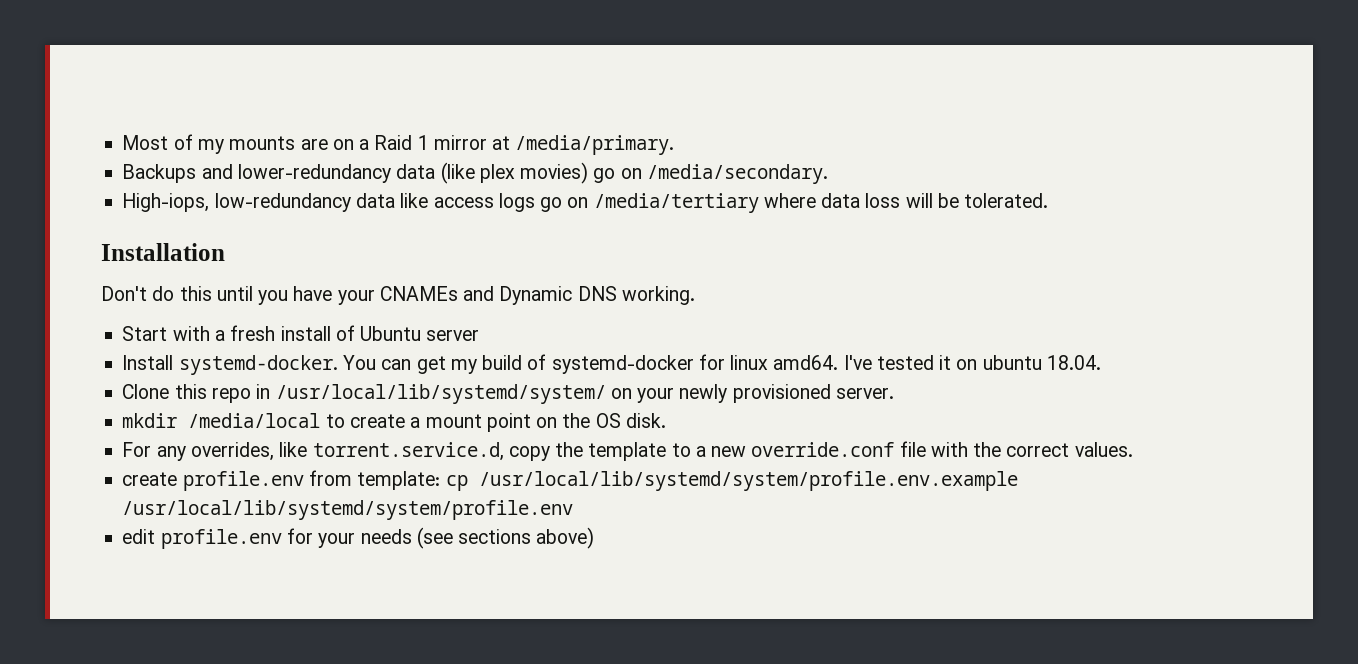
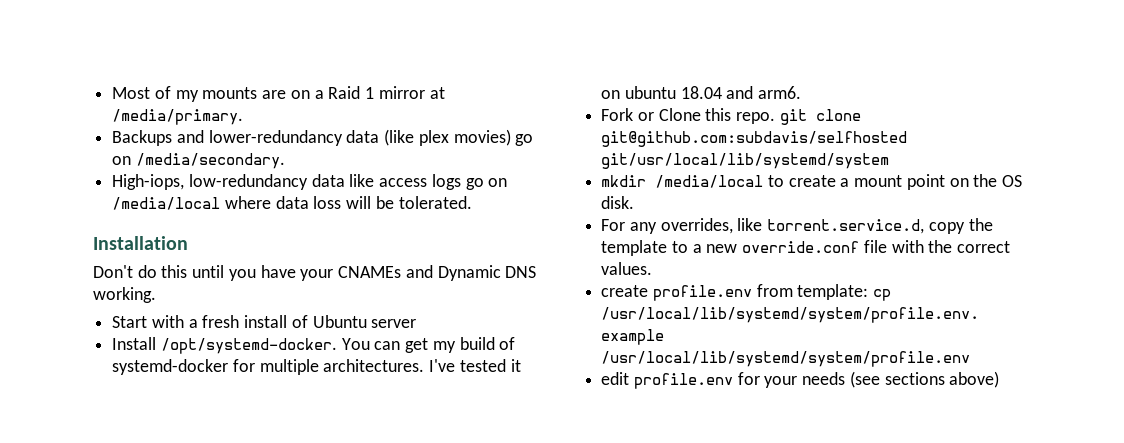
- High-iops, low-redundancy data like access logs go on /media/tertiary where data loss will be tolerated.
+ High-iops, low-redundancy data like access logs go on /media/local where data loss will be tolerated.
- Install systemd-docker.
+ Install /opt/systemd-docker.
- You can get my build of systemd-docker for linux amd64.
+ You can get my build of systemd-docker for multiple architectures.
- I've tested it on ubuntu 18.04.
- Clone this repo in /usr/local/lib/systemd/system/ on your newly provisioned server.
+ I've tested it on ubuntu 18.04 and arm6.
+ Fork or Clone this repo. git clone git@github.com:subdavis/selfhosted git/usr/local/lib/systemd/system

